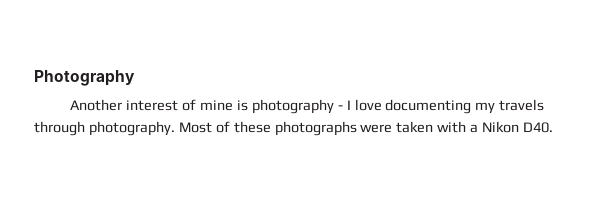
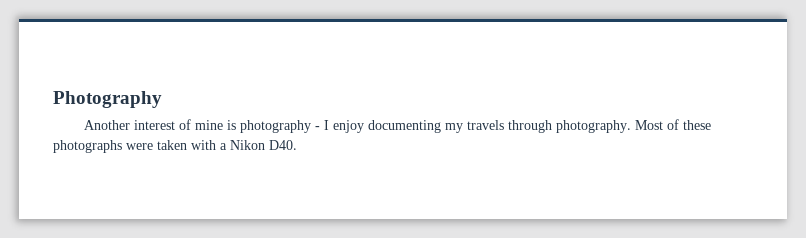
- Another interest of mine is photography - I love documenting my travels through photography.
+ Another interest of mine is photography - I enjoy documenting my travels through photography.

